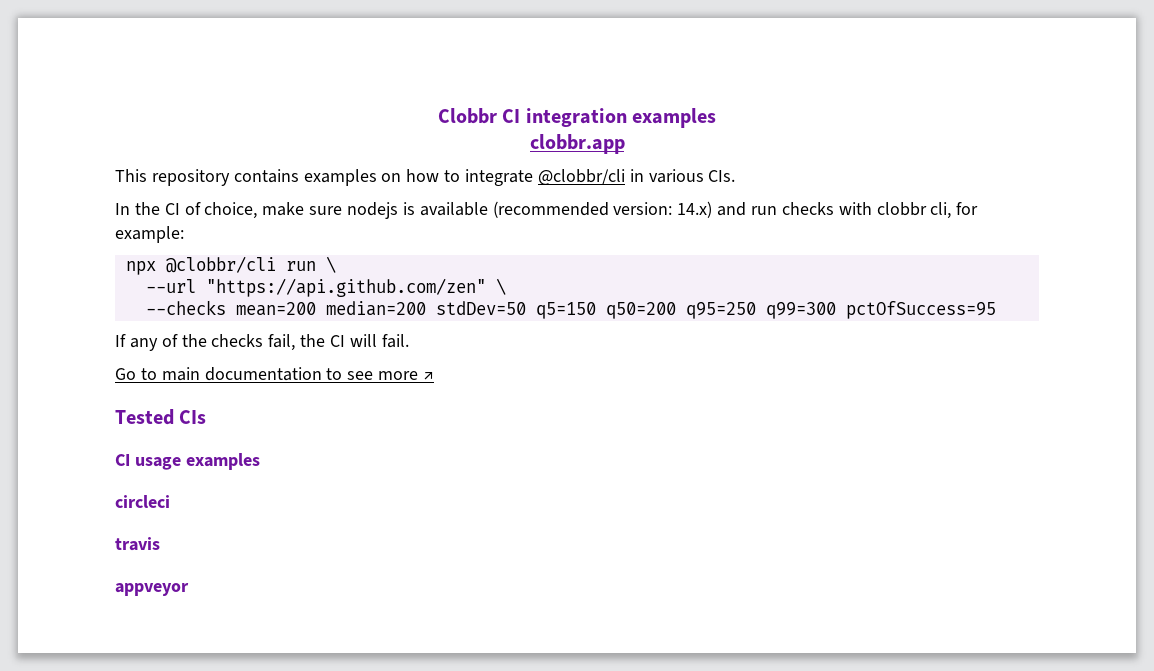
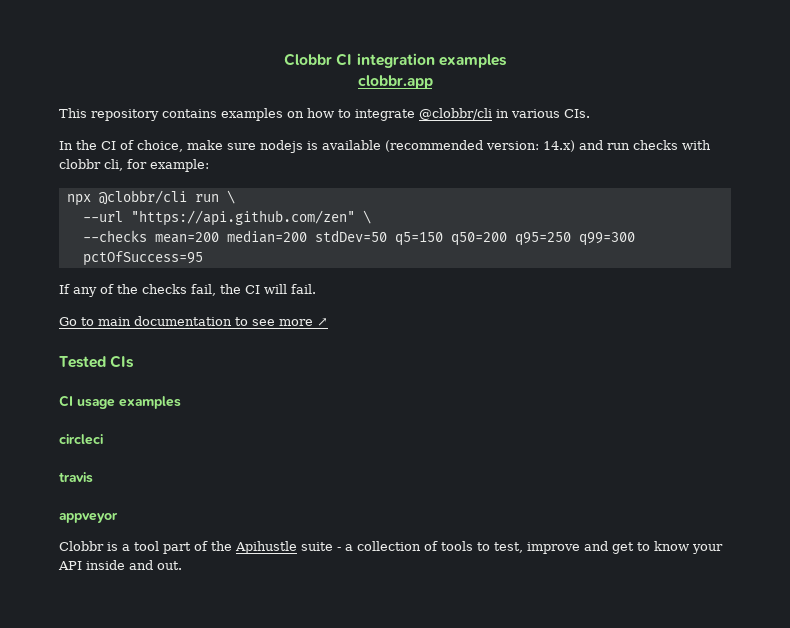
+ Clobbr is a tool part of the Apihustle suite - a collection of tools to test, improve and get to know your API inside and out.

